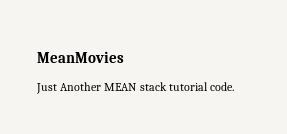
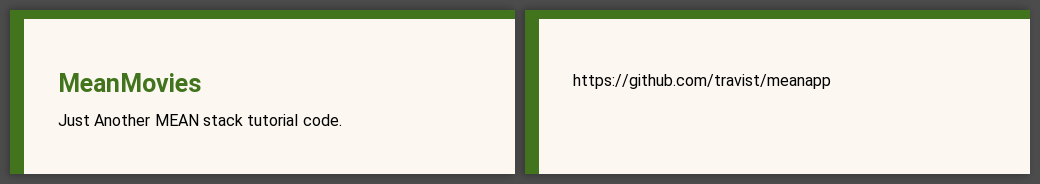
- Just Another MEAN stack tutorial code.
+ Just Another MEAN stack tutorial code. https://github.com/travist/meanapp

